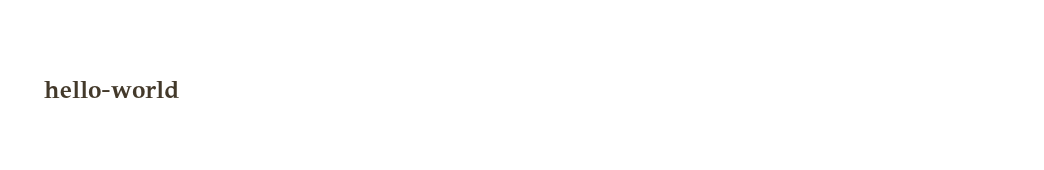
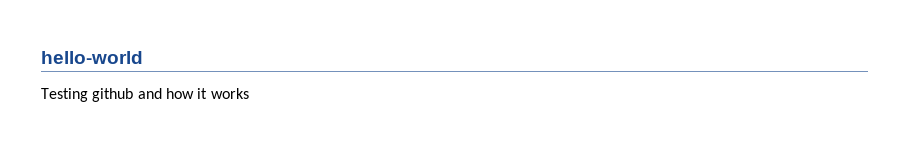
+ Testing github and how it works

